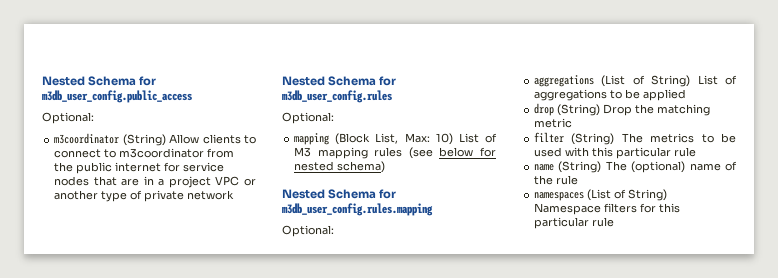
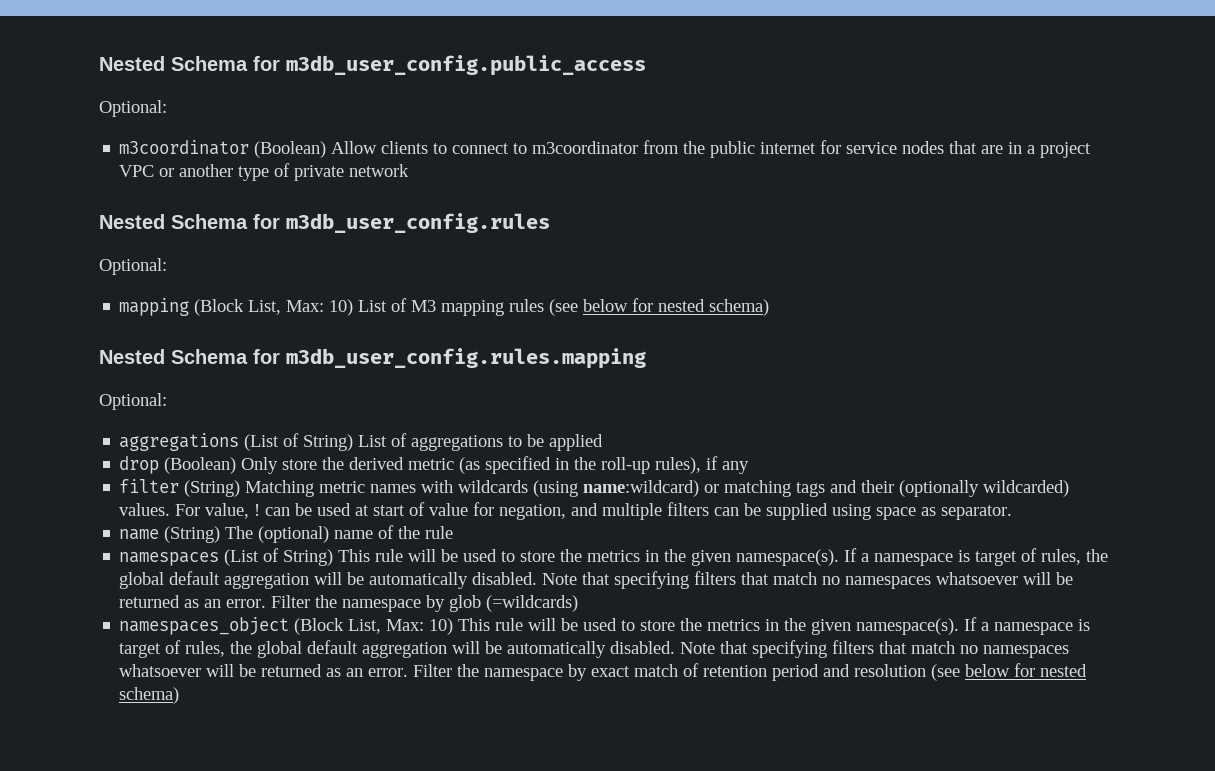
- m3coordinator (String) Allow clients to connect to m3coordinator from the public internet for service nodes that are in a project VPC or another type of private network
+ m3coordinator (Boolean) Allow clients to connect to m3coordinator from the public internet for service nodes that are in a project VPC or another type of private network
- drop (String) Drop the matching metric
- filter (String) The metrics to be used with this particular rule
+ drop (Boolean) Only store the derived metric (as specified in the roll-up rules), if any
+ filter (String) Matching metric names with wildcards (using name:wildcard) or matching tags and their (optionally wildcarded) values. For value, ! can be used at start of value for negation, and multiple filters can be supplied using space as separator.
- namespaces (List of String) Namespace filters for this particular rule
+ namespaces (List of String) This rule will be used to store the metrics in the given namespace(s). If a namespace is target of rules, the global default aggregation will be automatically disabled. Note that specifying filters that match no namespaces whatsoever will be returned as an error. Filter the namespace by glob (=wildcards)
+ namespaces_object (Block List, Max: 10) This rule will be used to store the metrics in the given namespace(s). If a namespace is target of rules, the global default aggregation will be automatically disabled. Note that specifying filters that match no namespaces whatsoever will be returned as an error. Filter the namespace by exact match of retention period and resolution (see below for nested schema)

